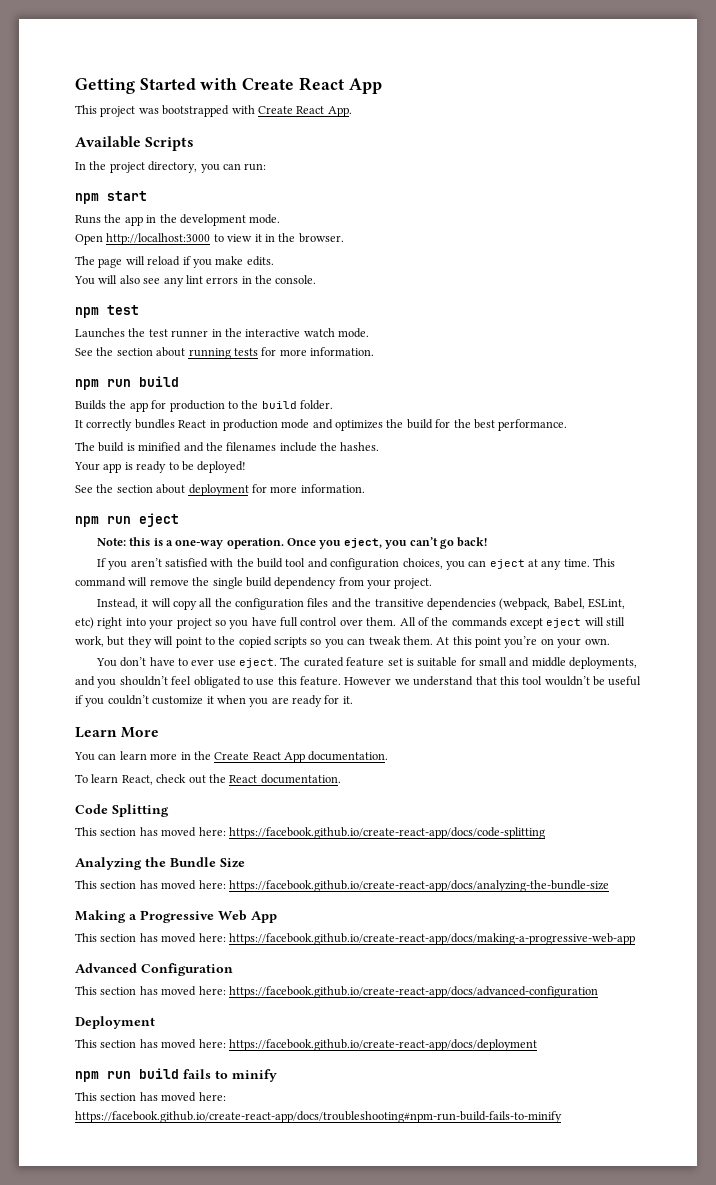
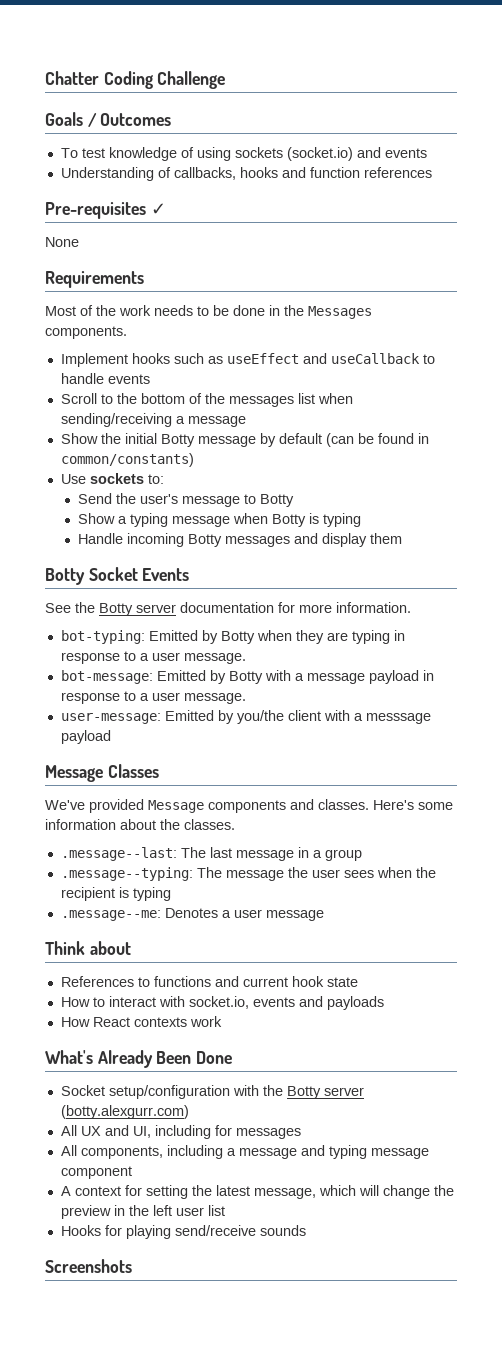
- Getting Started with Create React App
- This project was bootstrapped with Create React App.
- Available Scripts
- In the project directory, you can run:
- npm start
- Runs the app in the development mode.
- Open http://localhost:3000 to view it in the browser.
- The page will reload if you make edits.
- You will also see any lint errors in the console.
- npm test
- Launches the test runner in the interactive watch mode.
- See the section about running tests for more information.
- npm run build
- Builds the app for production to the build folder.
- It correctly bundles React in production mode and optimizes the build for the best performance.
- The build is minified and the filenames include the hashes.
- Your app is ready to be deployed!
- See the section about deployment for more information.
- npm run eject
- Note: this is a one-way operation. Once you eject, you can’t go back!
- If you aren’t satisfied with the build tool and configuration choices, you can eject at any time. This command will remove the single build dependency from your project.
- Instead, it will copy all the configuration files and the transitive dependencies (webpack, Babel, ESLint, etc) right into your project so you have full control over them. All of the commands except eject will still work, but they will point to the copied scripts so you can tweak them. At this point you’re on your own.
- You don’t have to ever use eject. The curated feature set is suitable for small and middle deployments, and you shouldn’t feel obligated to use this feature. However we understand that this tool wouldn’t be useful if you couldn’t customize it when you are ready for it.
- Learn More
- You can learn more in the Create React App documentation.
- To learn React, check out the React documentation.
- Code Splitting
- This section has moved here: https://facebook.github.io/create-react-app/docs/code-splitting
- Analyzing the Bundle Size
- This section has moved here: https://facebook.github.io/create-react-app/docs/analyzing-the-bundle-size
- Making a Progressive Web App
- This section has moved here: https://facebook.github.io/create-react-app/docs/making-a-progressive-web-app
- Advanced Configuration
- This section has moved here: https://facebook.github.io/create-react-app/docs/advanced-configuration
- Deployment
- This section has moved here: https://facebook.github.io/create-react-app/docs/deployment
- npm run build fails to minify
- This section has moved here: https://facebook.github.io/create-react-app/docs/troubleshooting#npm-run-build-fails-to-minify
+ Chatter Coding Challenge
+ Goals / Outcomes
+ To test knowledge of using sockets (socket.io) and events
+ Understanding of callbacks, hooks and function references
+ Pre-requisites ✓
+ None
+ Requirements
+ Most of the work needs to be done in the Messages components.
+ Implement hooks such as useEffect and useCallback to handle events
+ Scroll to the bottom of the messages list when sending/receiving a message
+ Show the initial Botty message by default (can be found in common/constants)
+ Use sockets to:
+ Send the user's message to Botty
+ Show a typing message when Botty is typing
+ Handle incoming Botty messages and display them
+ Botty Socket Events
+ See the Botty server documentation for more information.
+ bot-typing: Emitted by Botty when they are typing in response to a user message.
+ bot-message: Emitted by Botty with a message payload in response to a user message.
+ user-message: Emitted by you/the client with a messsage payload
+ Message Classes
+ We've provided Message components and classes. Here's some information about the classes.
+ .message--last: The last message in a group
+ .message--typing: The message the user sees when the recipient is typing
+ .message--me: Denotes a user message
+ Think about
+ References to functions and current hook state
+ How to interact with socket.io, events and payloads
+ How React contexts work
+ What's Already Been Done
+ Socket setup/configuration with the Botty server (botty.alexgurr.com)
+ All UX and UI, including for messages
+ All components, including a message and typing message component
+ A context for setting the latest message, which will change the preview in the left user list
+ Hooks for playing send/receive sounds
+ Screenshots

